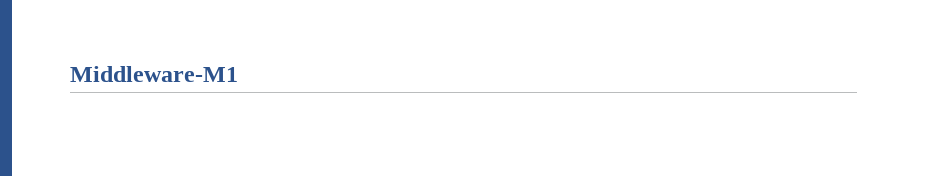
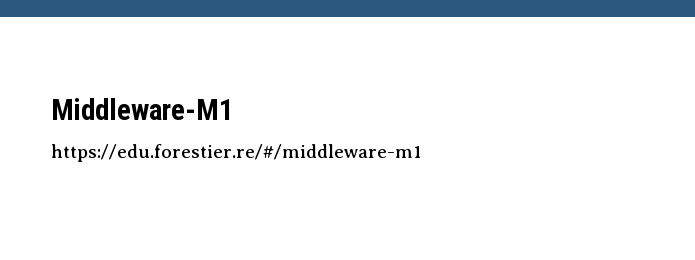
+ https://edu.forestier.re/#/middleware-m1

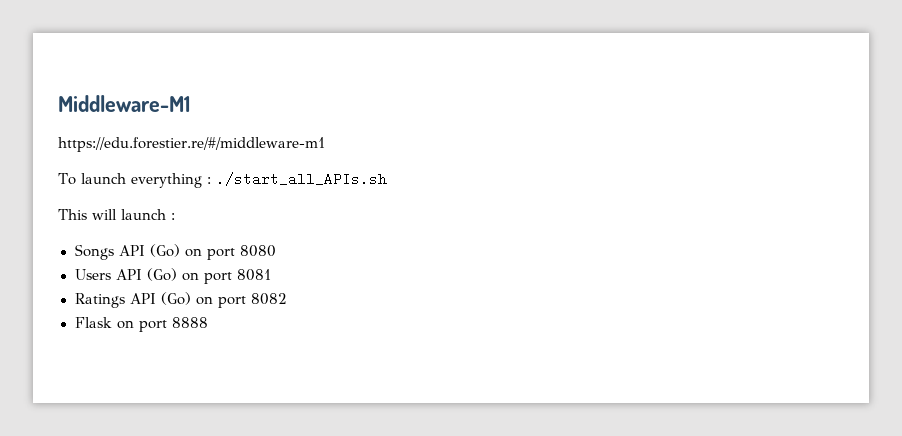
+ To launch everything : ./start_all_APIs.sh
+ This will launch :
+ Songs API (Go) on port 8080
+ Users API (Go) on port 8081
+ Ratings API (Go) on port 8082
+ Flask on port 8888

